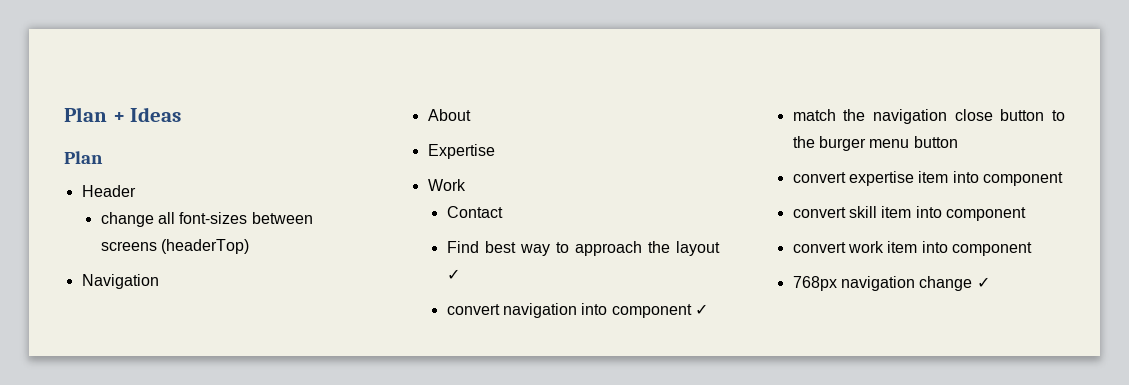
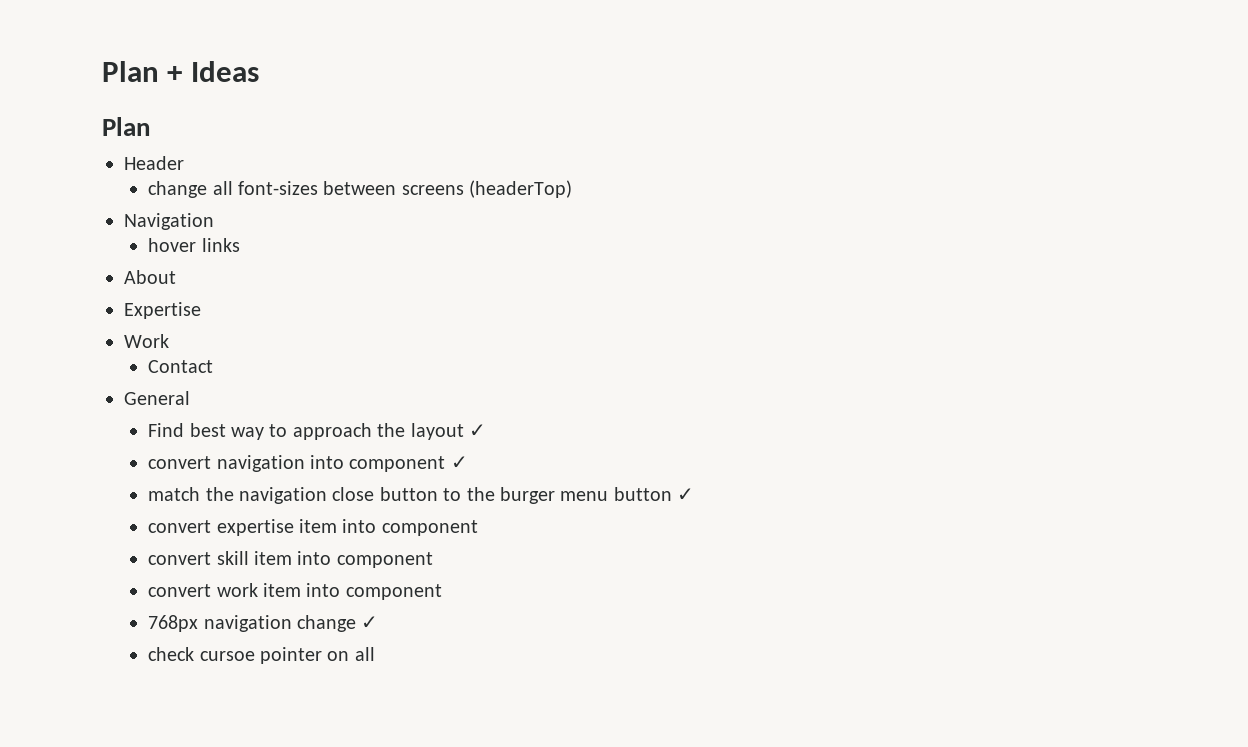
+ hover links
+ General
- match the navigation close button to the burger menu button
+ match the navigation close button to the burger menu button ✓
+ check cursoe pointer on all

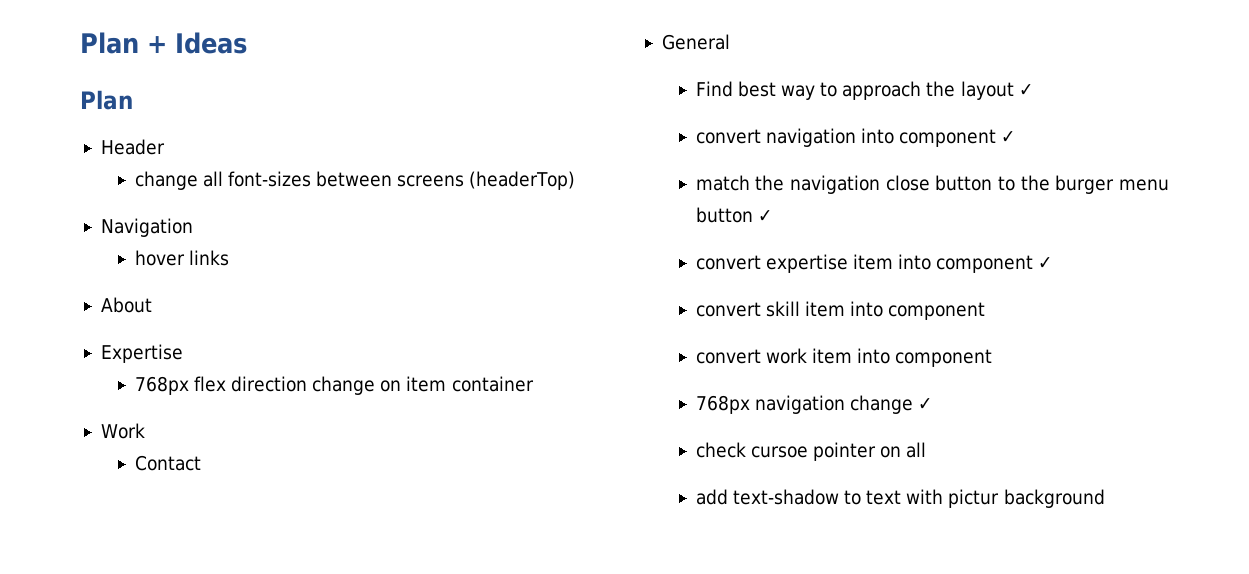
+ 768px flex direction change on item container
- convert expertise item into component
+ convert expertise item into component ✓
+ add text-shadow to text with pictur background

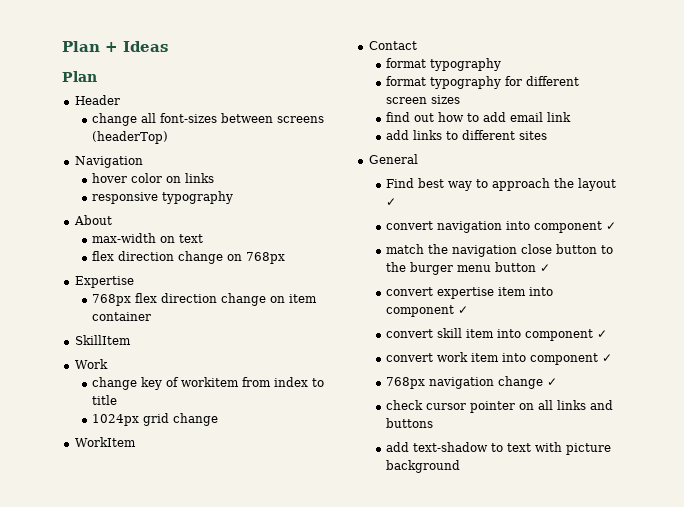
- hover links
+ hover color on links
+ responsive typography
+ max-width on text
+ flex direction change on 768px
+ SkillItem
+ change key of workitem from index to title
+ 1024px grid change
+ WorkItem
  Contact
+ format typography
+ format typography for different screen sizes
+ find out how to add email link
+ add links to different sites
- convert skill item into component
+ convert skill item into component ✓
- convert work item into component
+ convert work item into component ✓
- check cursoe pointer on all
+ check cursor pointer on all links and buttons
- add text-shadow to text with pictur background
+ add text-shadow to text with picture background

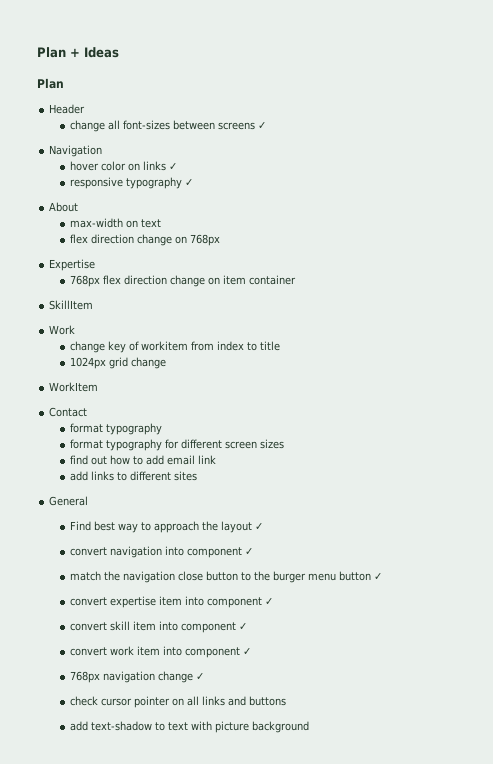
- change all font-sizes between screens (headerTop)
+ change all font-sizes between screens ✓
- hover color on links
+ hover color on links ✓
- responsive typography
+ responsive typography ✓

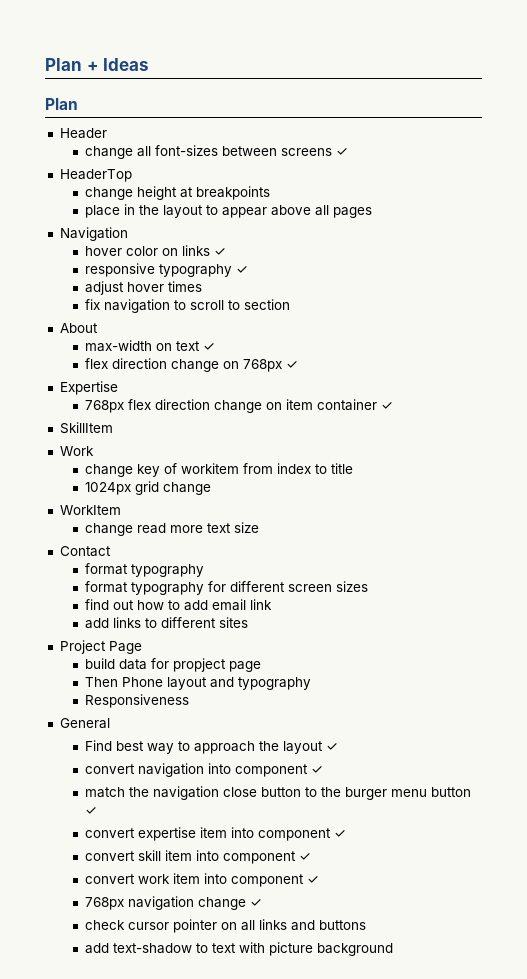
+ HeaderTop
+ change height at breakpoints
+ place in the layout to appear above all pages
+ adjust hover times
+ fix navigation to scroll to section
- max-width on text
+ max-width on text ✓
- flex direction change on 768px
+ flex direction change on 768px ✓
- 768px flex direction change on item container
+ 768px flex direction change on item container ✓
+ change read more text size
+ Project Page
+ build data for propject page
+ Then Phone layout and typography
+ Responsiveness

